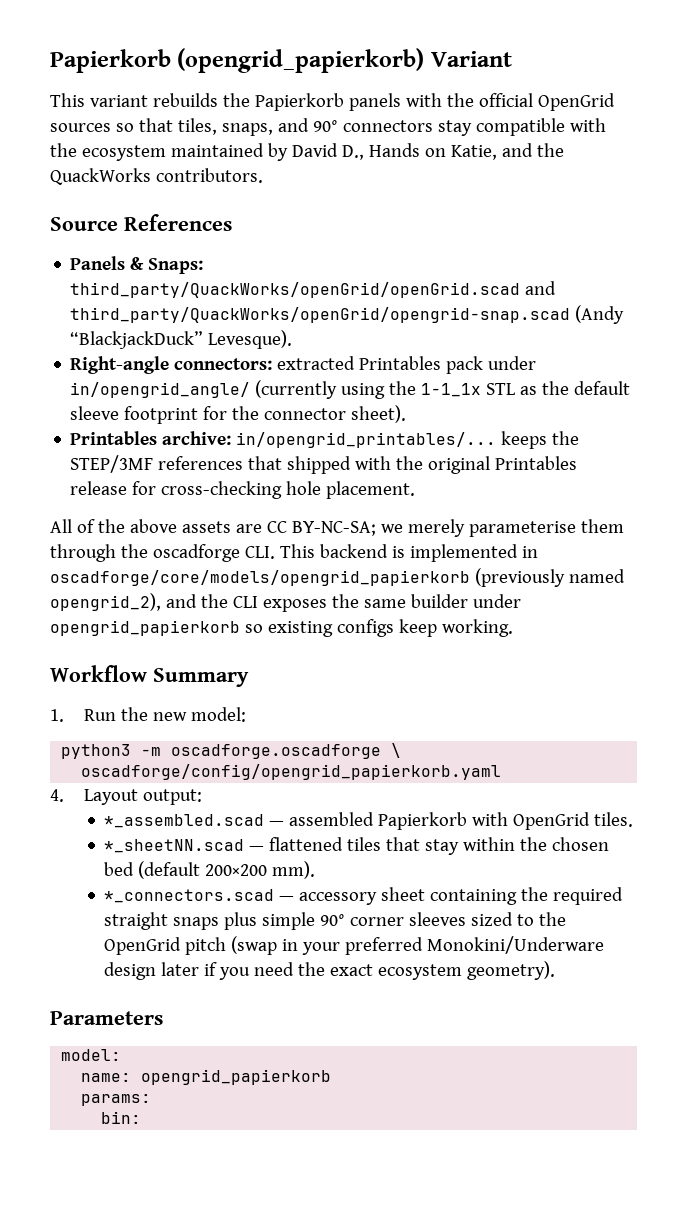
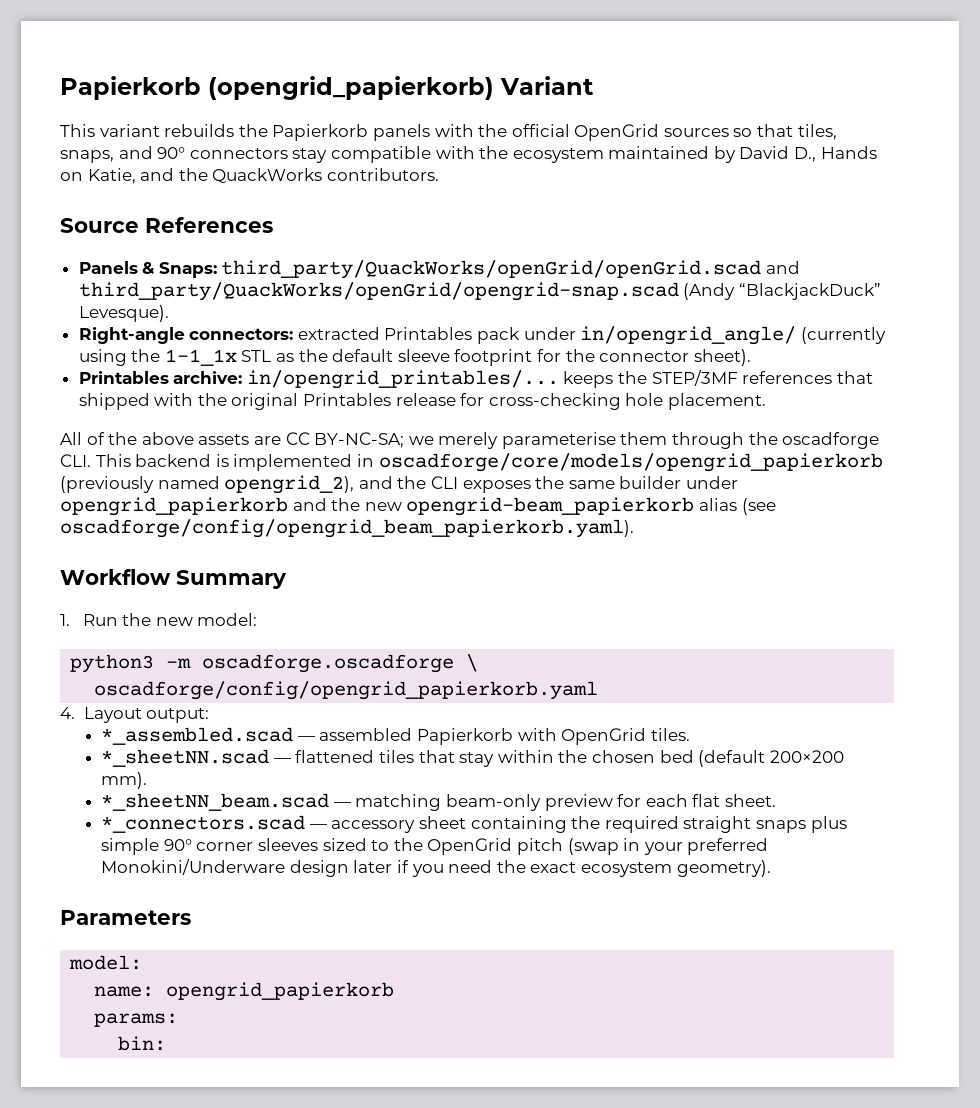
- All of the above assets are CC BY-NC-SA; we merely parameterise them through the oscadforge CLI. This backend is implemented in oscadforge/core/models/opengrid_papierkorb (previously named opengrid_2), and the CLI exposes the same builder under opengrid_papierkorb so existing configs keep working.
+ All of the above assets are CC BY-NC-SA; we merely parameterise them through the oscadforge CLI. This backend is implemented in oscadforge/core/models/opengrid_papierkorb (previously named opengrid_2), and the CLI exposes the same builder under opengrid_papierkorb and the new opengrid-beam_papierkorb alias (see oscadforge/config/opengrid_beam_papierkorb.yaml).
+ *_sheetNN_beam.scad — matching beam-only preview for each flat sheet.

